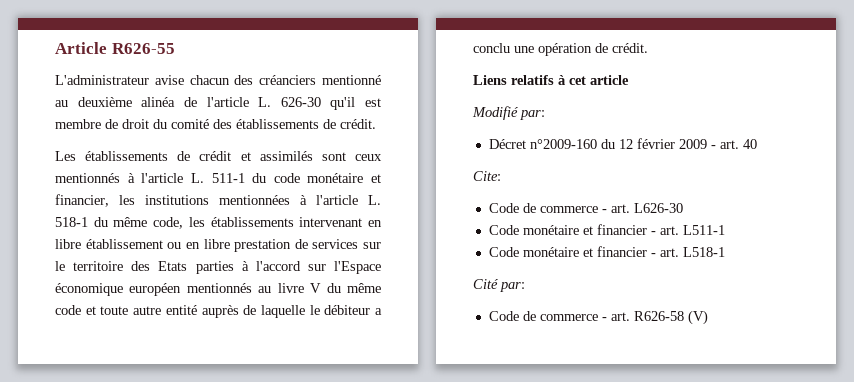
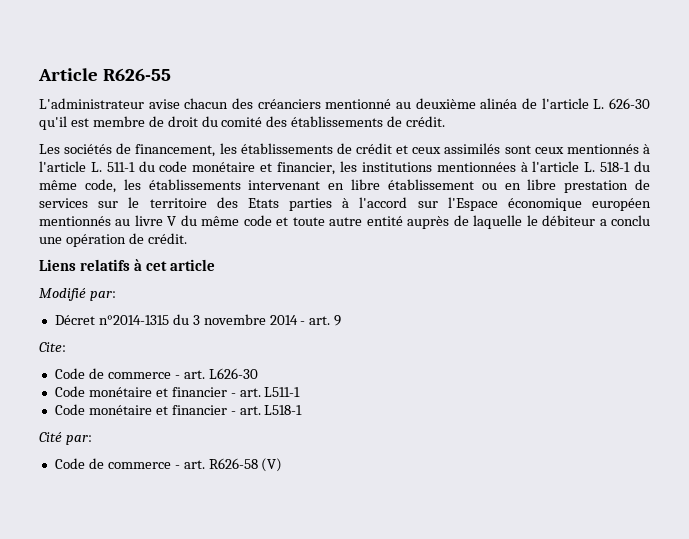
- Les établissements de crédit et assimilés sont ceux mentionnés à l'article L. 511-1 du code monétaire et financier, les institutions mentionnées à l'article L. 518-1 du même code, les établissements intervenant en libre établissement ou en libre prestation de services sur le territoire des Etats parties à l'accord sur l'Espace économique européen mentionnés au livre V du même code et toute autre entité auprès de laquelle le débiteur a conclu une opération de crédit.
+ Les sociétés de financement, les établissements de crédit et ceux assimilés sont ceux mentionnés à l'article L. 511-1 du code monétaire et financier, les institutions mentionnées à l'article L. 518-1 du même code, les établissements intervenant en libre établissement ou en libre prestation de services sur le territoire des Etats parties à l'accord sur l'Espace économique européen mentionnés au livre V du même code et toute autre entité auprès de laquelle le débiteur a conclu une opération de crédit.
- Décret n°2009-160 du 12 février 2009 - art. 40
+ Décret n°2014-1315 du 3 novembre 2014 - art. 9

